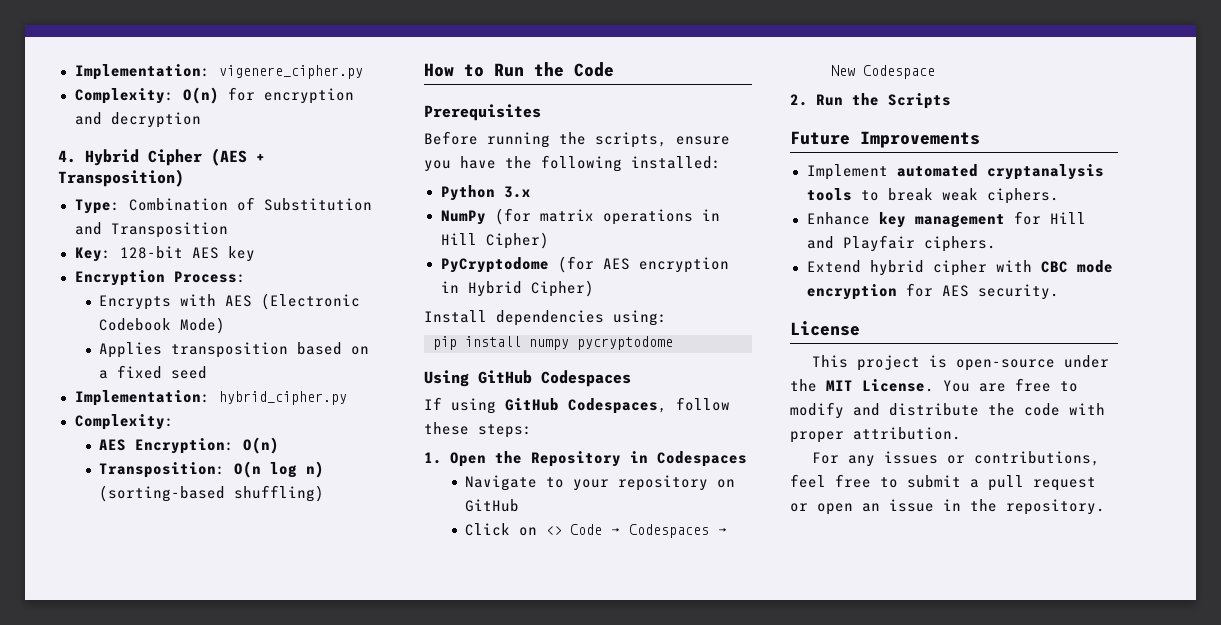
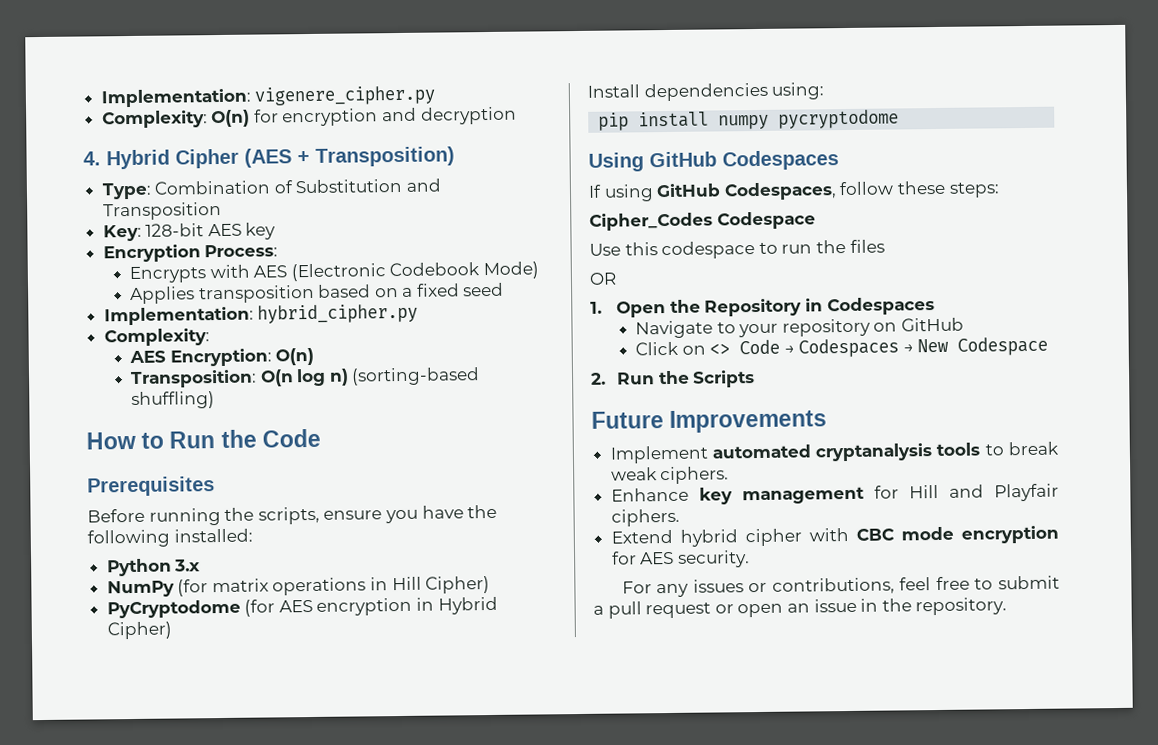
+ Cipher_Codes Codespace
+ Use this codespace to run the files
+ OR
- License
- This project is open-source under the MIT License. You are free to modify and distribute the code with proper attribution.

